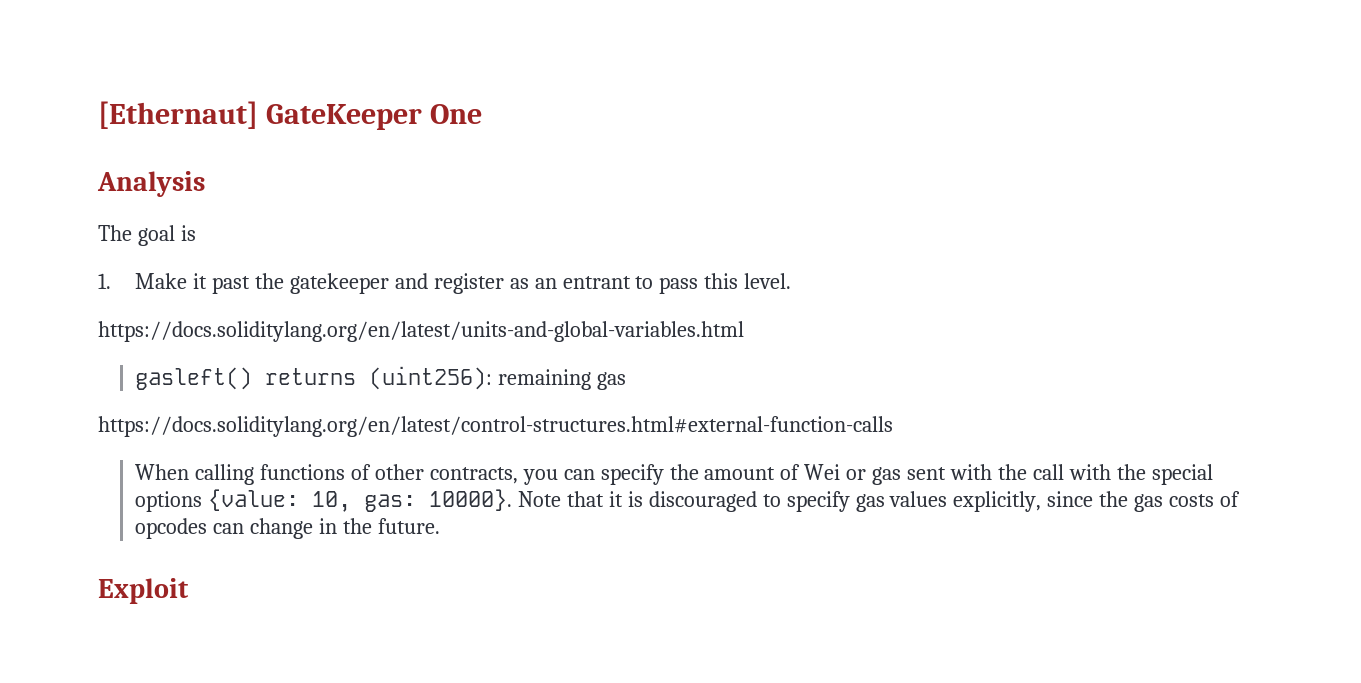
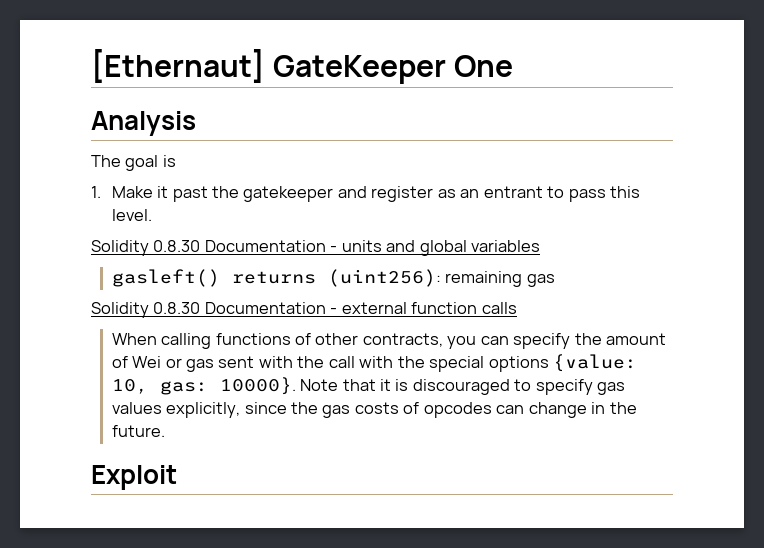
- https://docs.soliditylang.org/en/latest/units-and-global-variables.html
+ Solidity 0.8.30 Documentation - units and global variables
- https://docs.soliditylang.org/en/latest/control-structures.html#external-function-calls
+ Solidity 0.8.30 Documentation - external function calls

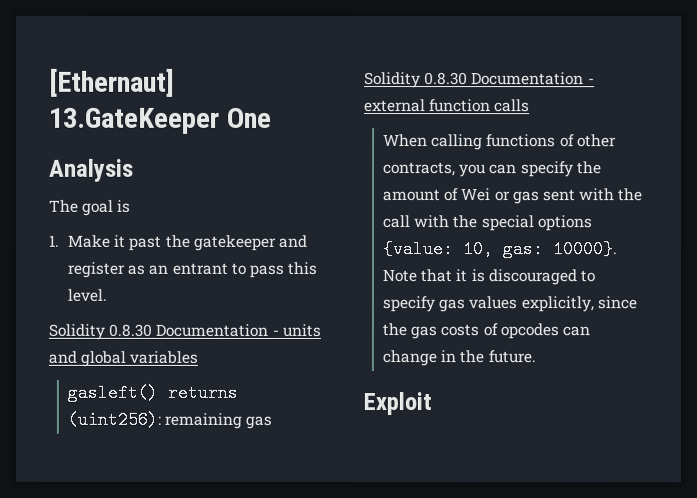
- [Ethernaut] GateKeeper One
+ [Ethernaut] 13.GateKeeper One

